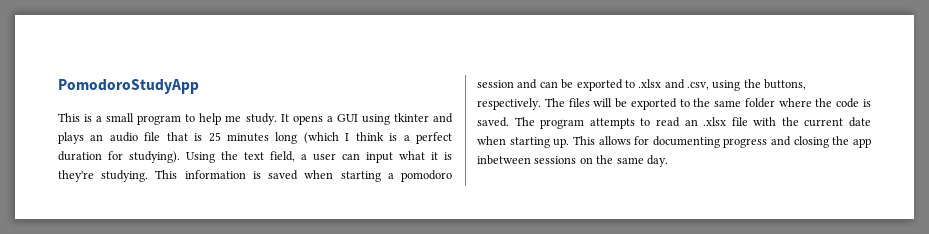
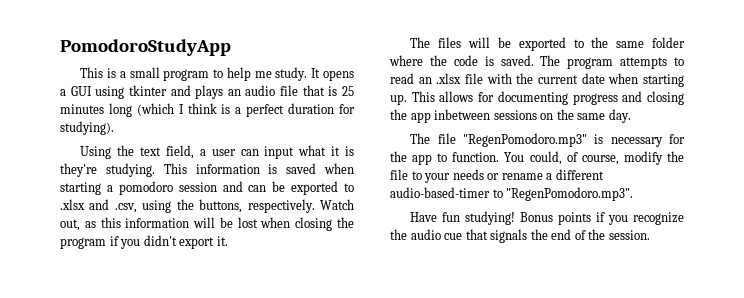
- It opens a GUI using tkinter and plays an audio file that is 25 minutes long (which I think is a perfect duration for studying). Using the text field, a user can input what it is they're studying.
+ It opens a GUI using tkinter and plays an audio file that is 25 minutes long (which I think is a perfect duration for studying).
+ Using the text field, a user can input what it is they're studying.
- This information is saved when starting a pomodoro session and can be exported to .xlsx and .csv, using the buttons, respectively. The files will be exported to the same folder where the code is saved.
+ This information is saved when starting a pomodoro session and can be exported to .xlsx and .csv, using the buttons, respectively. Watch out, as this information will be lost when closing the program if you didn't export it.
+ The files will be exported to the same folder where the code is saved.
+ The file "RegenPomodoro.mp3" is necessary for the app to function. You could, of course, modify the file to your needs or rename a different audio-based-timer to "RegenPomodoro.mp3".
+ Have fun studying! Bonus points if you recognize the audio cue that signals the end of the session.

